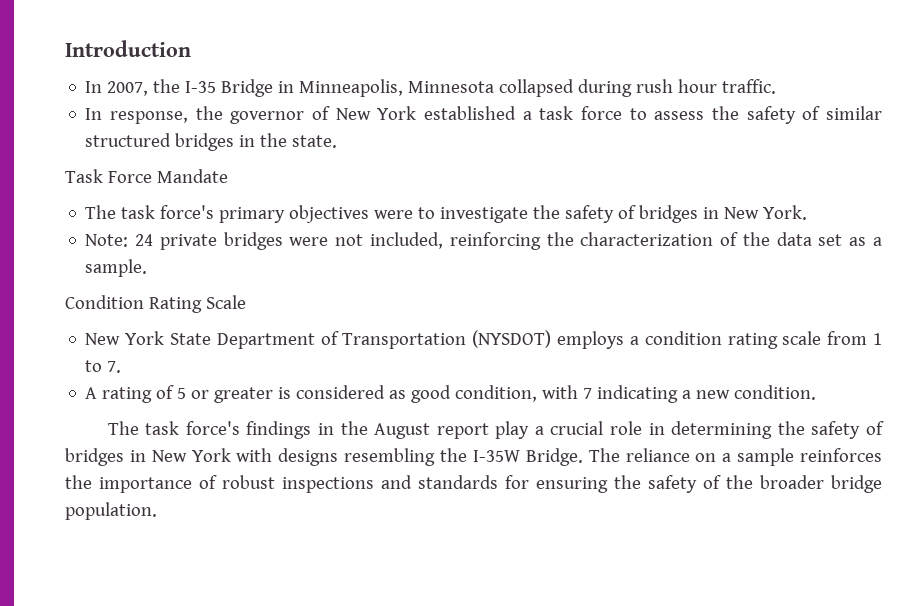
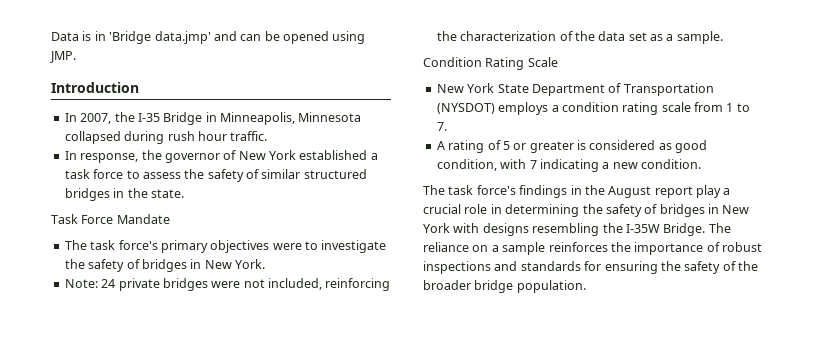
+ Data is in 'Bridge data.jmp' and can be opened using JMP.

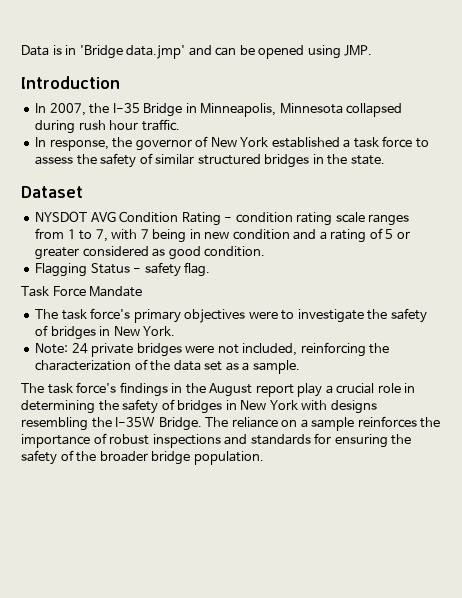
+ Dataset
+ NYSDOT AVG Condition Rating - condition rating scale ranges from 1 to 7, with 7 being in new condition and a rating of 5 or greater considered as good condition.
+ Flagging Status - safety flag.
- Condition Rating Scale
- New York State Department of Transportation (NYSDOT) employs a condition rating scale from 1 to 7.
- A rating of 5 or greater is considered as good condition, with 7 indicating a new condition.

